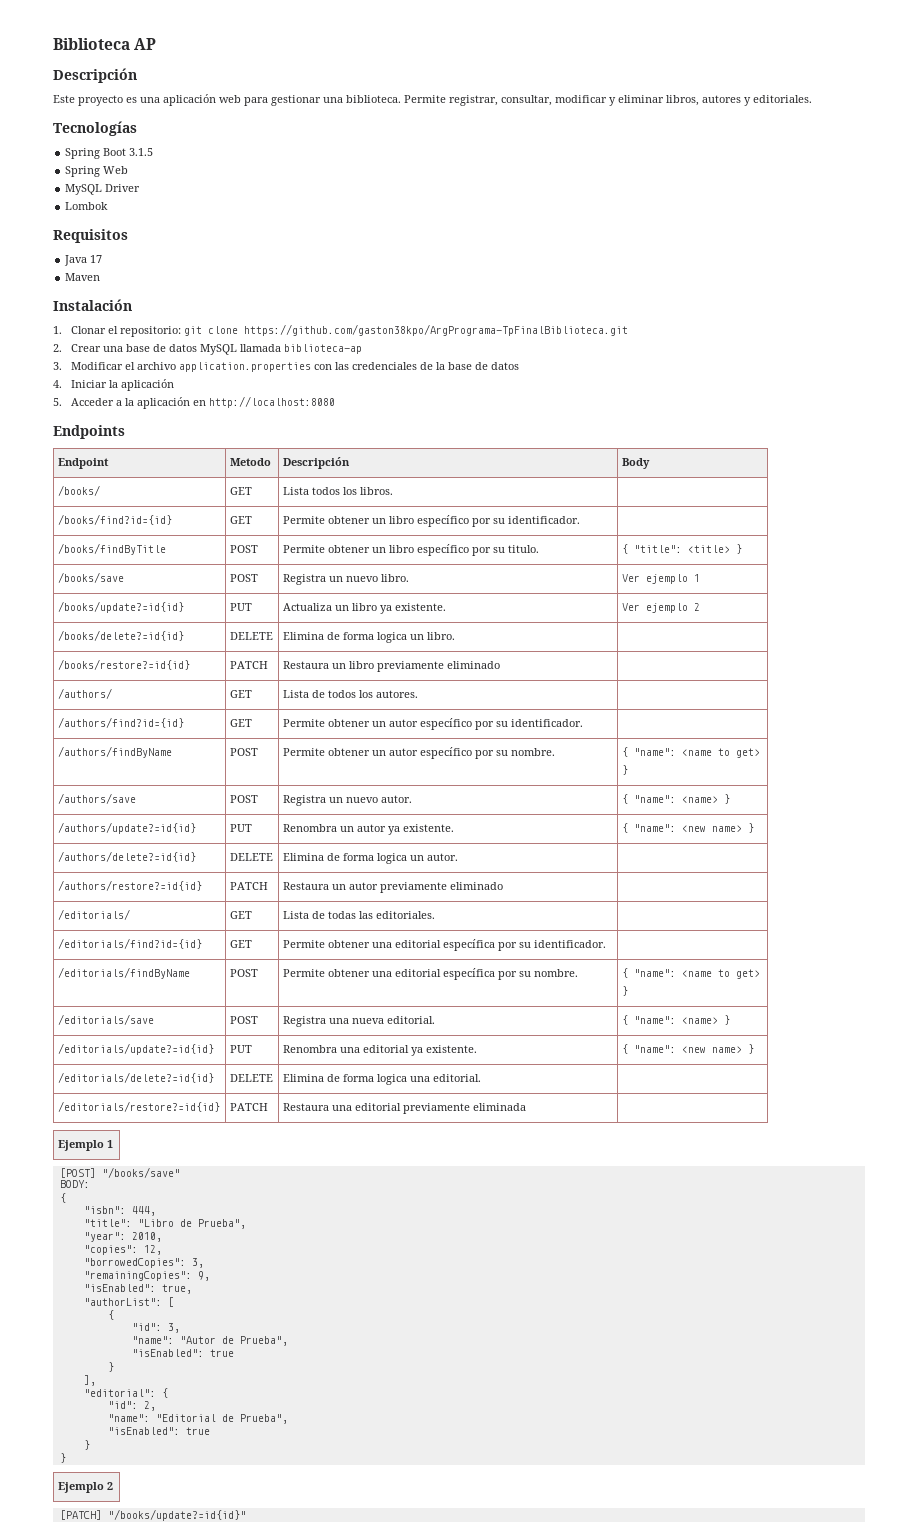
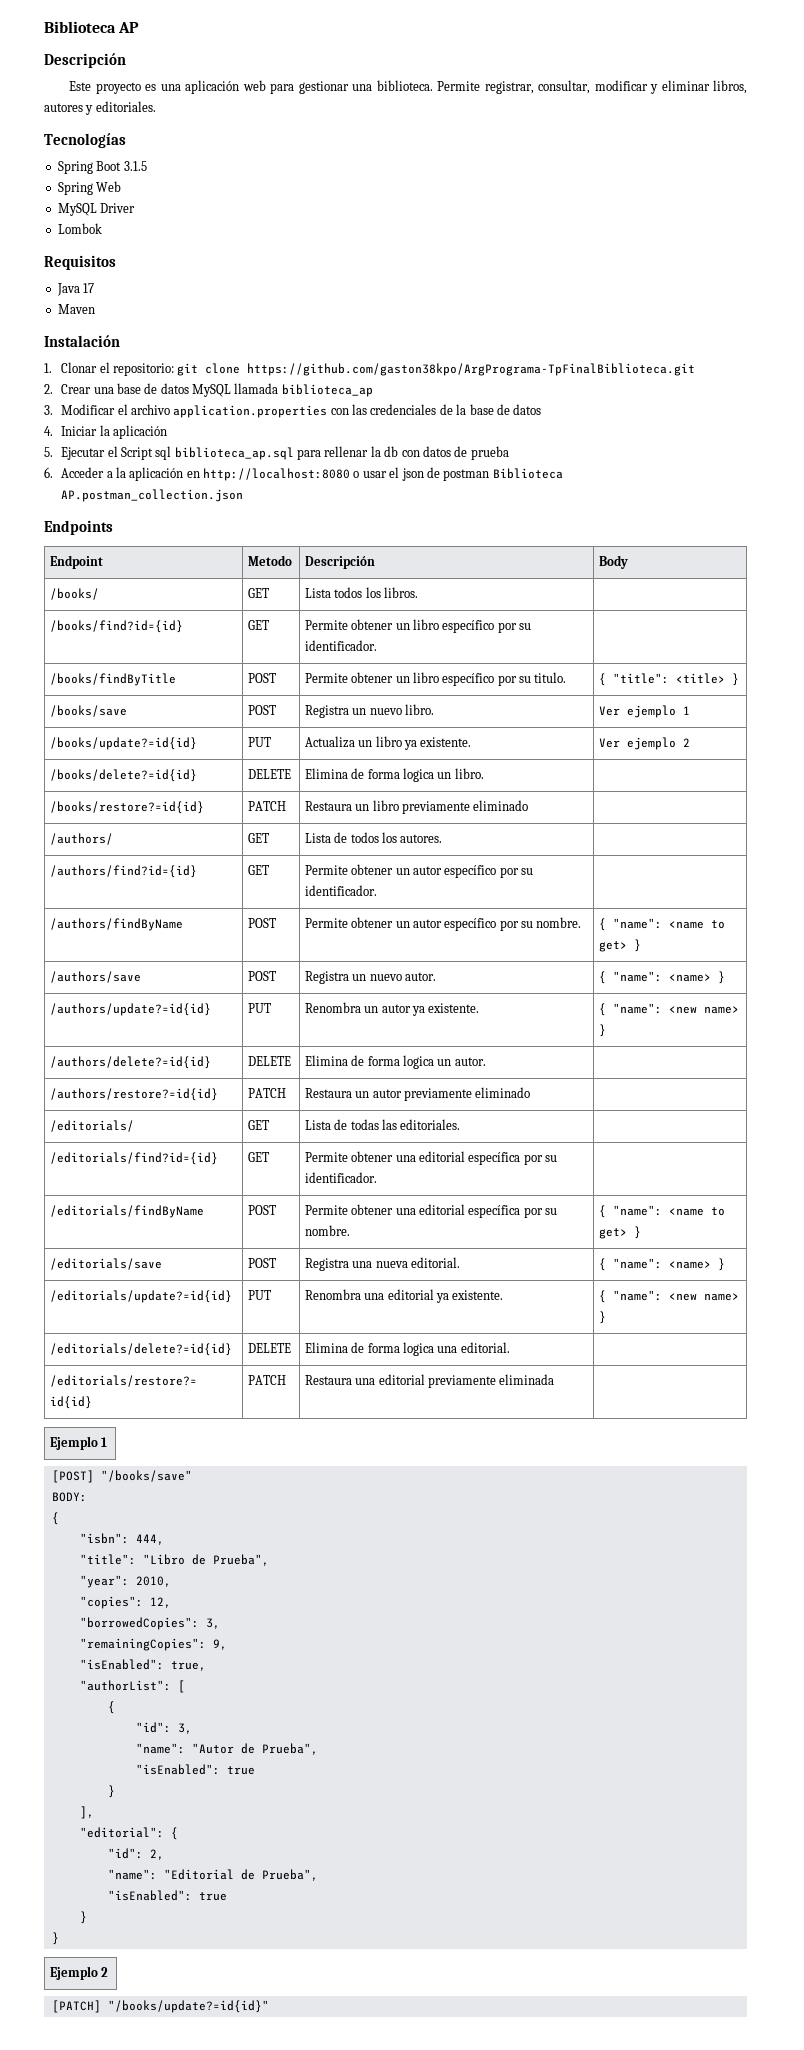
- 2. Crear una base de datos MySQL llamada biblioteca-ap
+ 2. Crear una base de datos MySQL llamada biblioteca_ap
- 5. Acceder a la aplicación en http://localhost:8080
+ 5. Ejecutar el Script sql biblioteca_ap.sql para rellenar la db con datos de prueba
+ 6. Acceder a la aplicación en http://localhost:8080 o usar el json de postman Biblioteca AP.postman_collection.json

